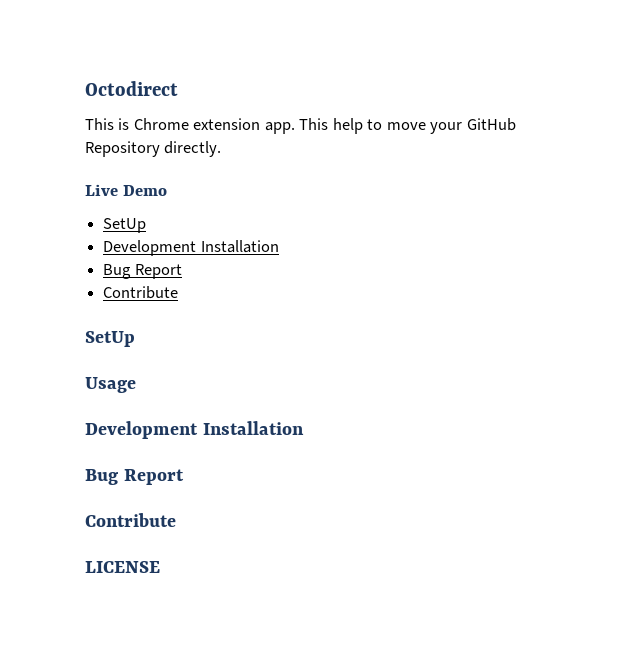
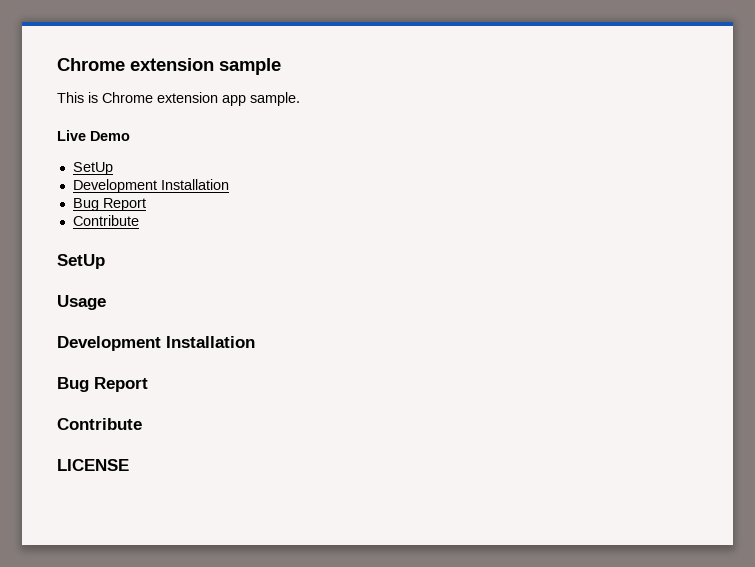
- Octodirect
+ Chrome extension sample
- This is Chrome extension app. This help to move your GitHub Repository directly.
+ This is Chrome extension app sample.

